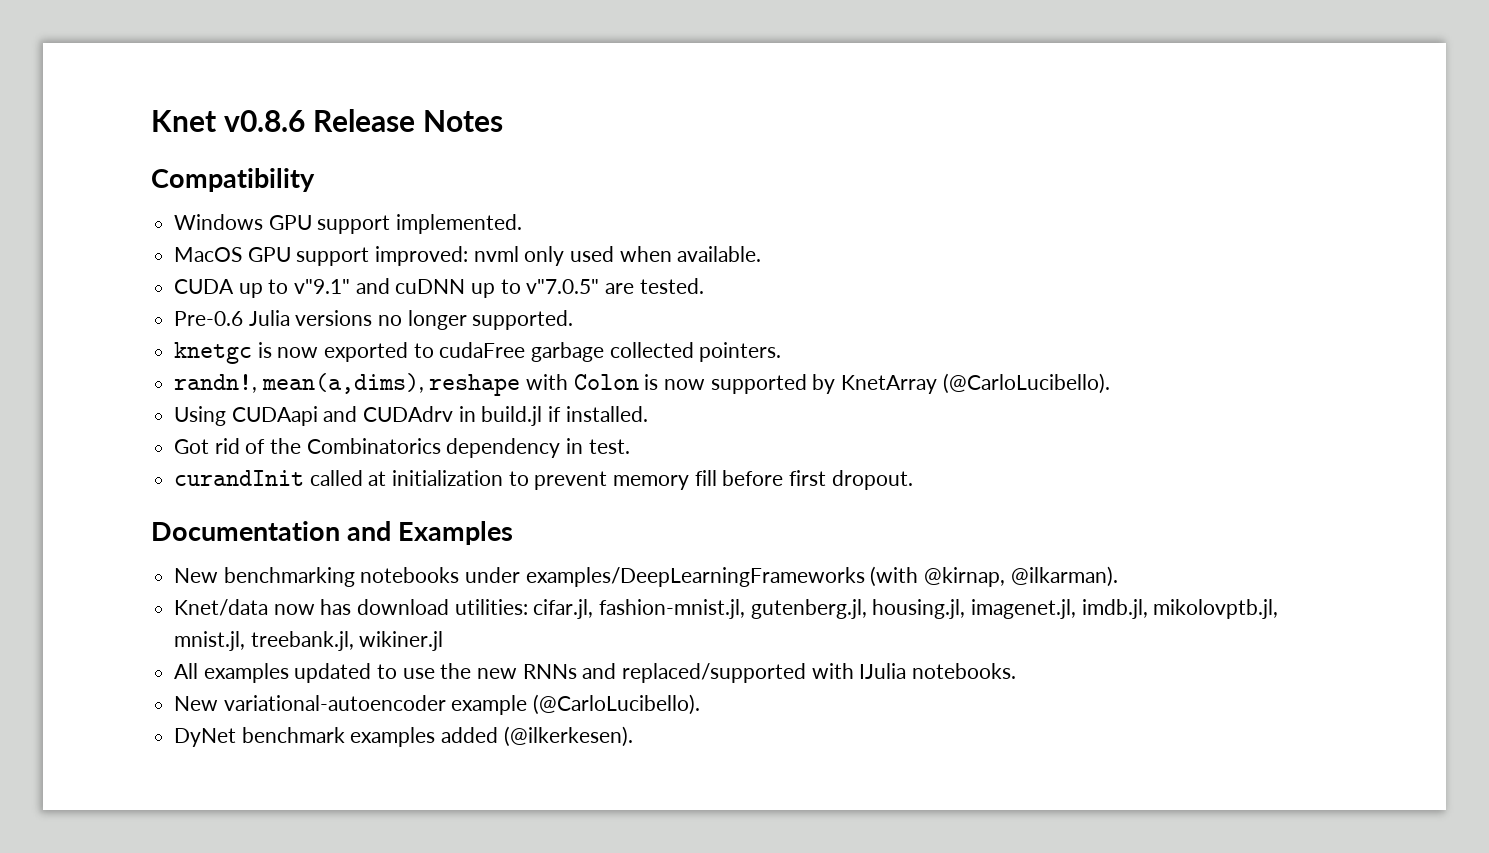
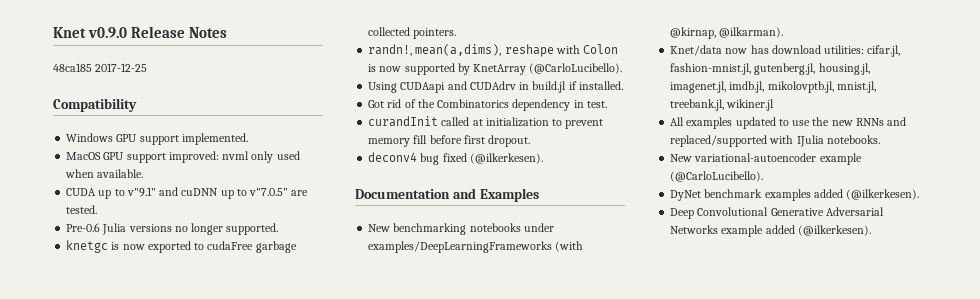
- Knet v0.8.6 Release Notes
+ Knet v0.9.0 Release Notes
+ 48ca185 2017-12-25
+ deconv4 bug fixed (@ilkerkesen).
+ Deep Convolutional Generative Adversarial Networks example added (@ilkerkesen).

